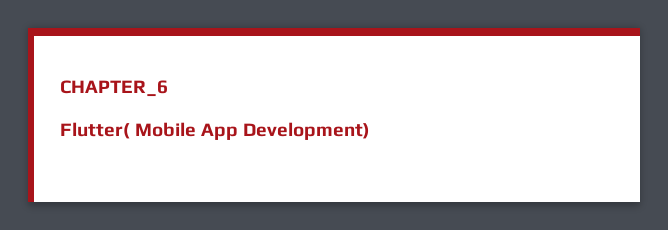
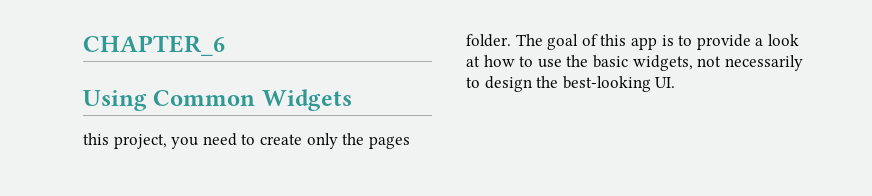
- Flutter( Mobile App Development)
+ Using Common Widgets
+ this project, you need to create only the pages folder. The goal of this app is to provide a look at how to use the basic widgets, not necessarily to design the best-looking UI.

